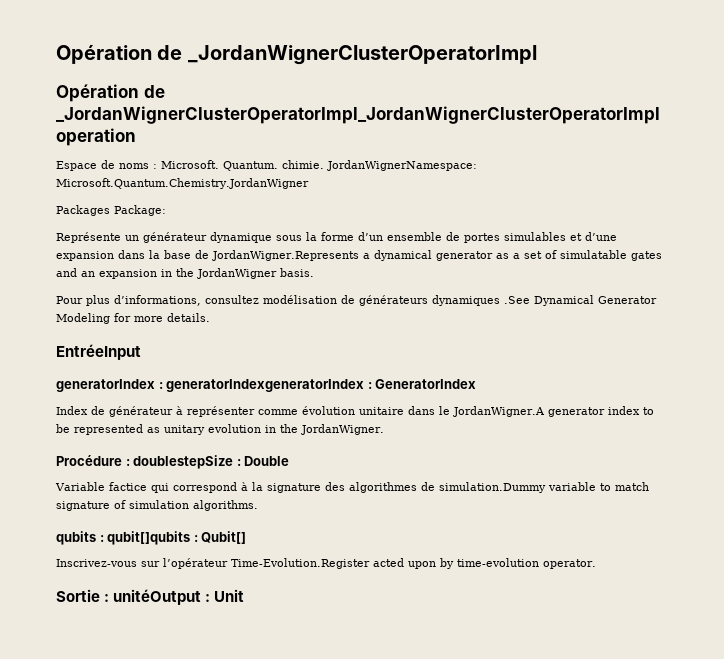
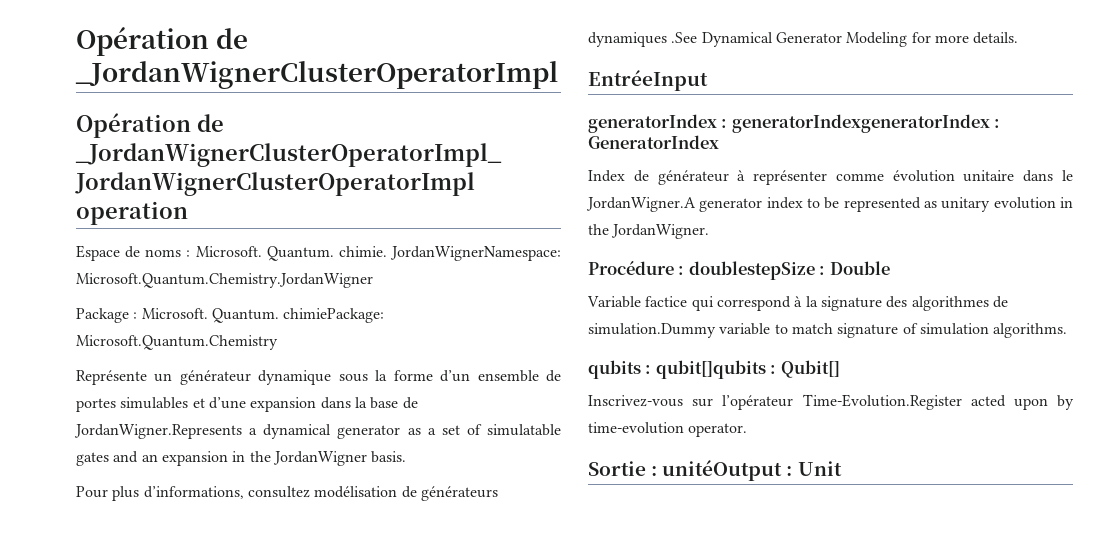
- Packages Package:
+ Package : Microsoft. Quantum. chimiePackage: Microsoft.Quantum.Chemistry

